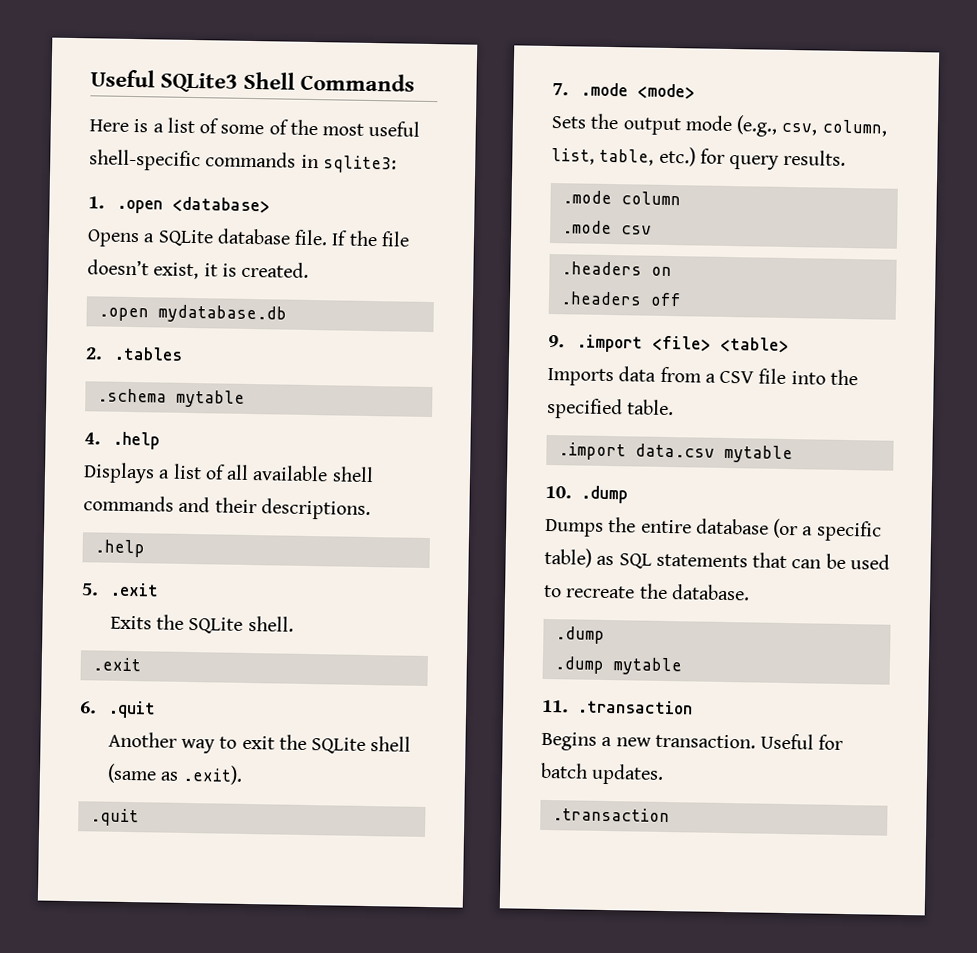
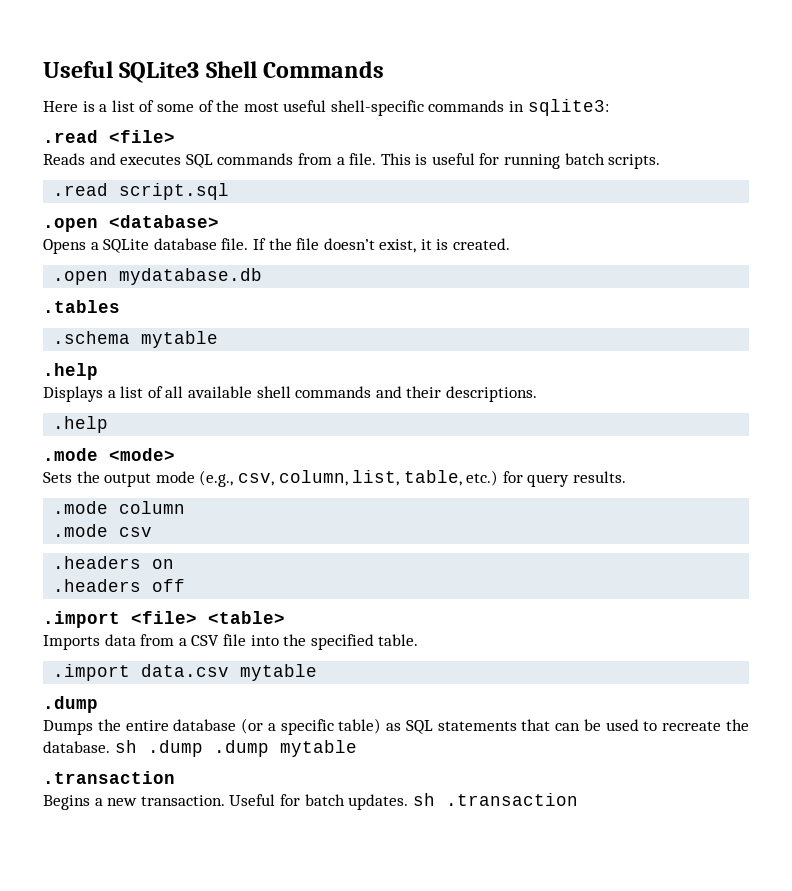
- 1. .open <database>
+ .read <file>
+ Reads and executes SQL commands from a file. This is useful for running batch scripts.
+ .read script.sql
+ .open <database>
- 2. .tables
+ .tables
  .schema mytable
- 4. .help
+ .help
- 5. .exit
- Exits the SQLite shell.
- .exit
- 6. .quit
- Another way to exit the SQLite shell (same as .exit).
- .quit
- 7. .mode <mode>
+ .mode <mode>
- 9. .import <file> <table>
+ .import <file> <table>
  .import data.csv mytable
- 10. .dump
+ .dump
- Dumps the entire database (or a specific table) as SQL statements that can be used to recreate the database.
- .dump
- .dump mytable
- 11. .transaction
+ Dumps the entire database (or a specific table) as SQL statements that can be used to recreate the database. sh .dump .dump mytable
+ .transaction
- Useful for batch updates.
- .transaction
+ Useful for batch updates. sh .transaction

